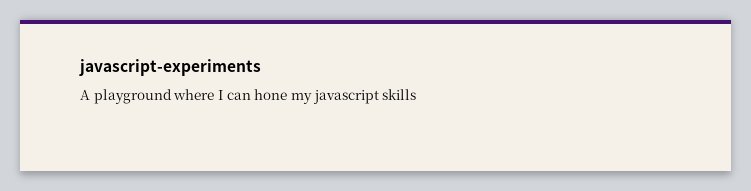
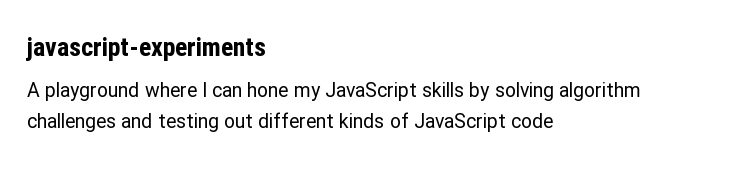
- A playground where I can hone my javascript skills
+ A playground where I can hone my JavaScript skills by solving algorithm challenges and testing out different kinds of JavaScript code

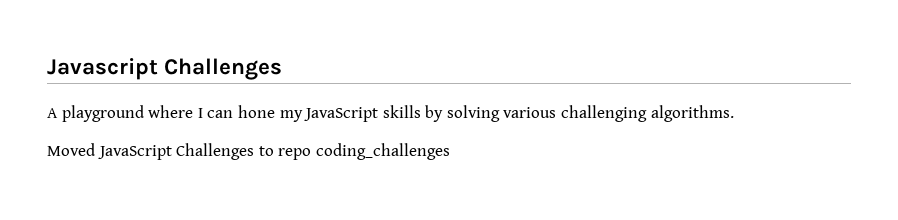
- javascript-experiments
+ Javascript Challenges
- A playground where I can hone my JavaScript skills by solving algorithm challenges and testing out different kinds of JavaScript code
+ A playground where I can hone my JavaScript skills by solving various challenging algorithms.
+ Moved JavaScript Challenges to repo coding_challenges

